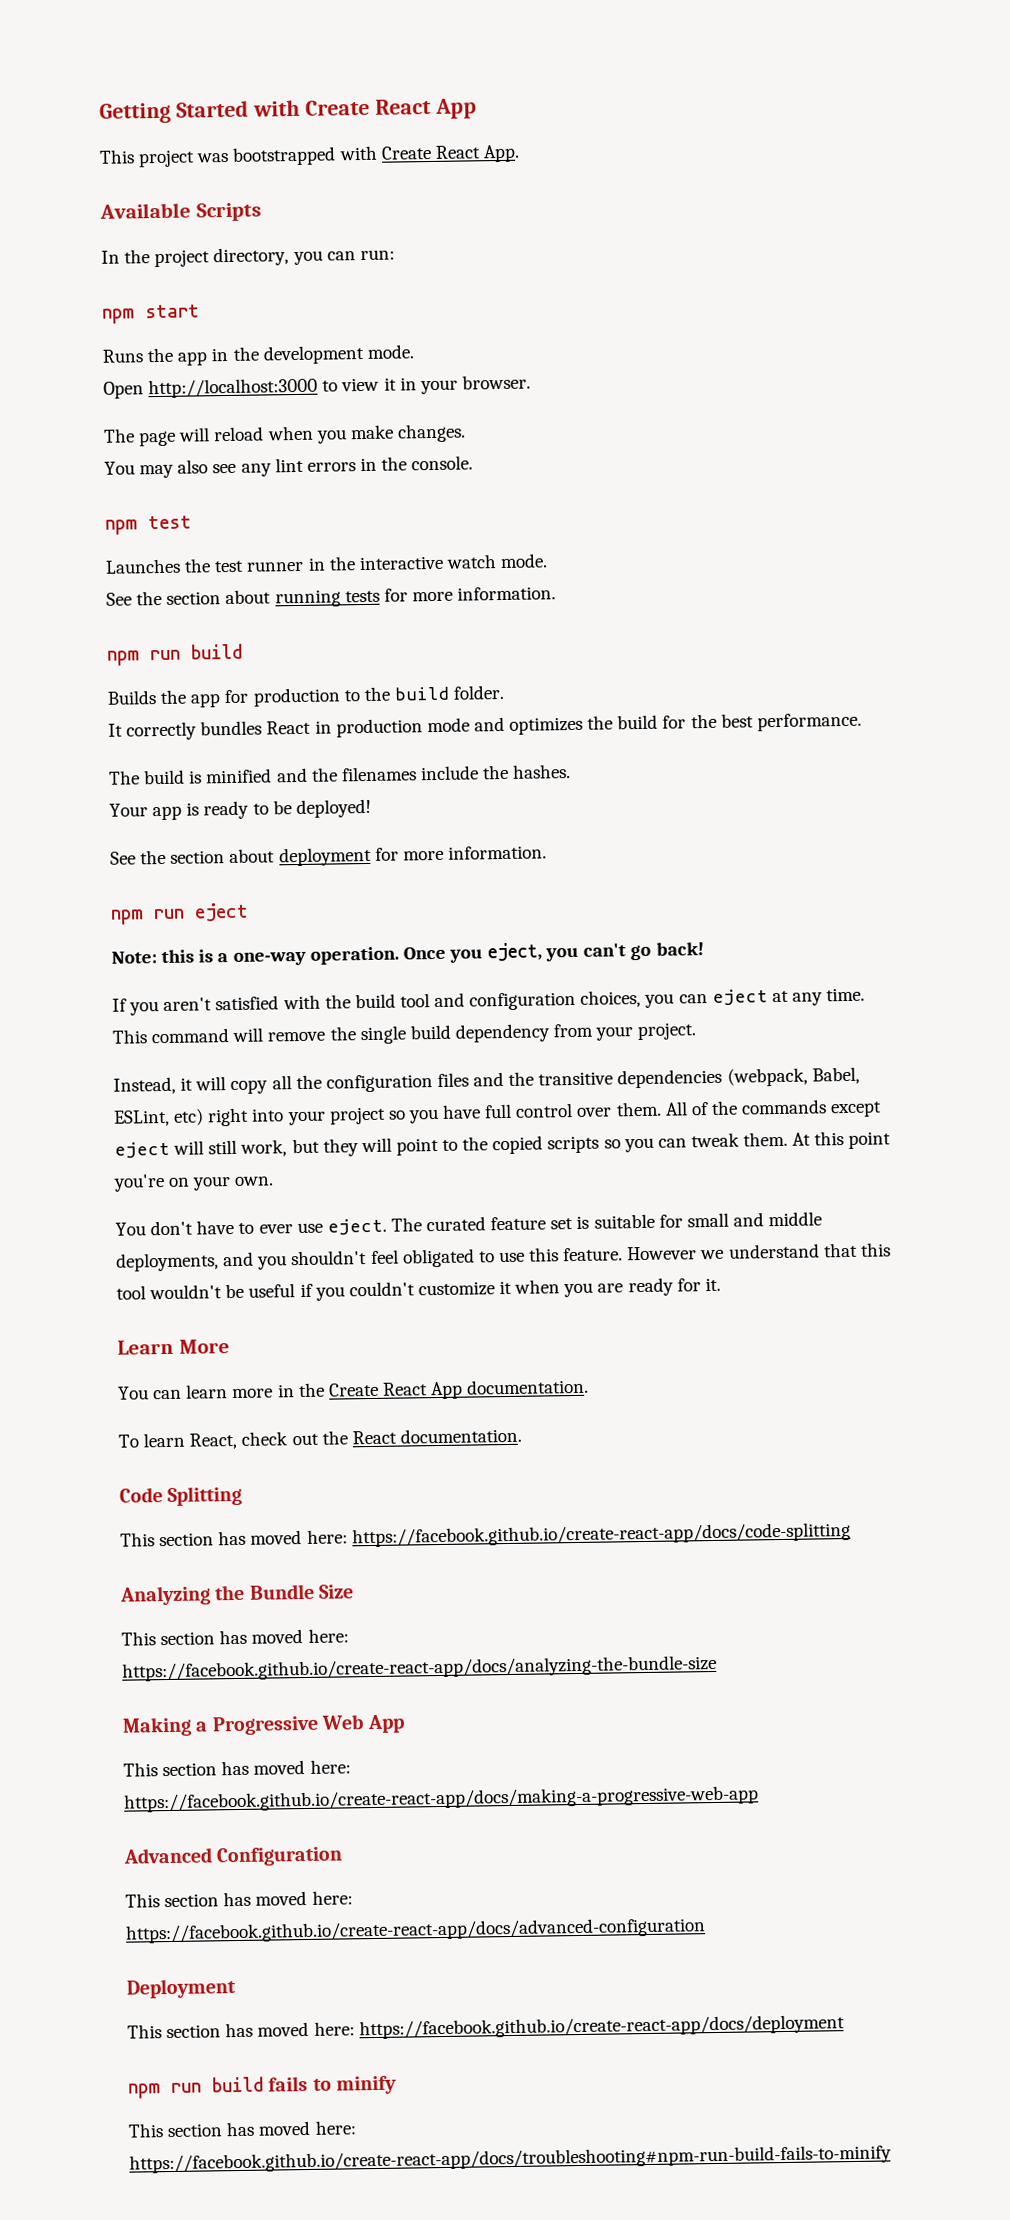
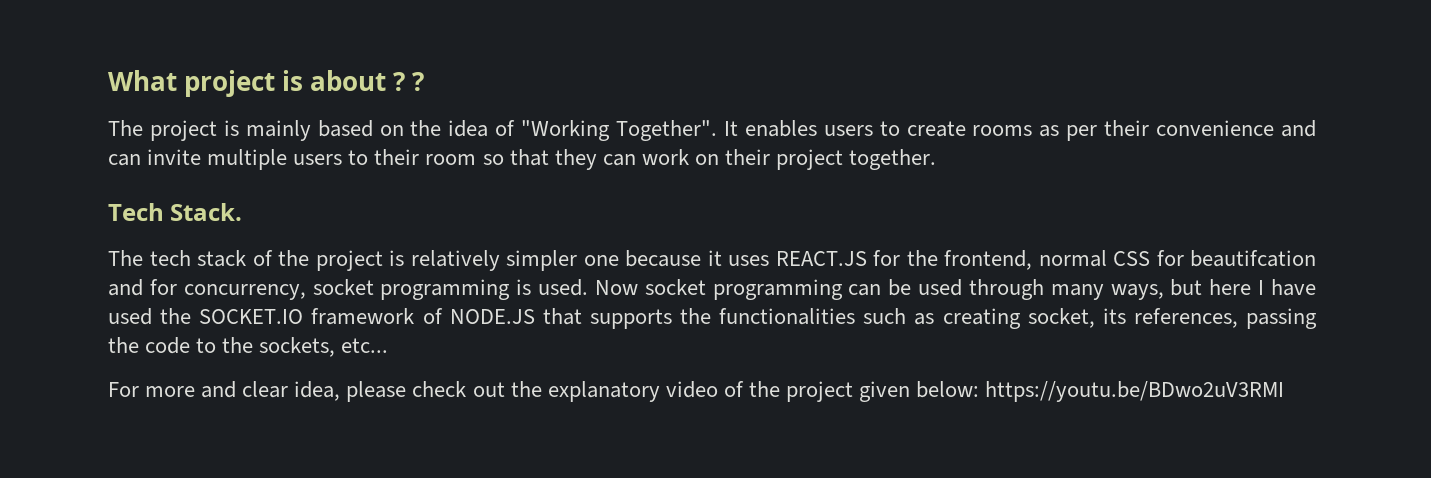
- Getting Started with Create React App
- This project was bootstrapped with Create React App.
- Available Scripts
- In the project directory, you can run:
- npm start
- Runs the app in the development mode.
- Open http://localhost:3000 to view it in your browser.
- The page will reload when you make changes.
- You may also see any lint errors in the console.
- npm test
- Launches the test runner in the interactive watch mode.
- See the section about running tests for more information.
- npm run build
- Builds the app for production to the build folder.
- It correctly bundles React in production mode and optimizes the build for the best performance.
- The build is minified and the filenames include the hashes.
- Your app is ready to be deployed!
- See the section about deployment for more information.
- npm run eject
- Note: this is a one-way operation. Once you eject, you can't go back!
- If you aren't satisfied with the build tool and configuration choices, you can eject at any time. This command will remove the single build dependency from your project.
- Instead, it will copy all the configuration files and the transitive dependencies (webpack, Babel, ESLint, etc) right into your project so you have full control over them. All of the commands except eject will still work, but they will point to the copied scripts so you can tweak them. At this point you're on your own.
- You don't have to ever use eject. The curated feature set is suitable for small and middle deployments, and you shouldn't feel obligated to use this feature. However we understand that this tool wouldn't be useful if you couldn't customize it when you are ready for it.
- Learn More
- You can learn more in the Create React App documentation.
- To learn React, check out the React documentation.
- Code Splitting
- This section has moved here: https://facebook.github.io/create-react-app/docs/code-splitting
- Analyzing the Bundle Size
- This section has moved here: https://facebook.github.io/create-react-app/docs/analyzing-the-bundle-size
- Making a Progressive Web App
- This section has moved here: https://facebook.github.io/create-react-app/docs/making-a-progressive-web-app
- Advanced Configuration
- This section has moved here: https://facebook.github.io/create-react-app/docs/advanced-configuration
- Deployment
- This section has moved here: https://facebook.github.io/create-react-app/docs/deployment
- npm run build fails to minify
- This section has moved here: https://facebook.github.io/create-react-app/docs/troubleshooting#npm-run-build-fails-to-minify
+ What project is about ? ?
+ The project is mainly based on the idea of "Working Together". It enables users to create rooms as per their convenience and can invite multiple users to their room so that they can work on their project together.
+ Tech Stack.
+ The tech stack of the project is relatively simpler one because it uses REACT.JS for the frontend, normal CSS for beautifcation and for concurrency, socket programming is used. Now socket programming can be used through many ways, but here I have used the SOCKET.IO framework of NODE.JS that supports the functionalities such as creating socket, its references, passing the code to the sockets, etc...
+ For more and clear idea, please check out the explanatory video of the project given below: https://youtu.be/BDwo2uV3RMI

